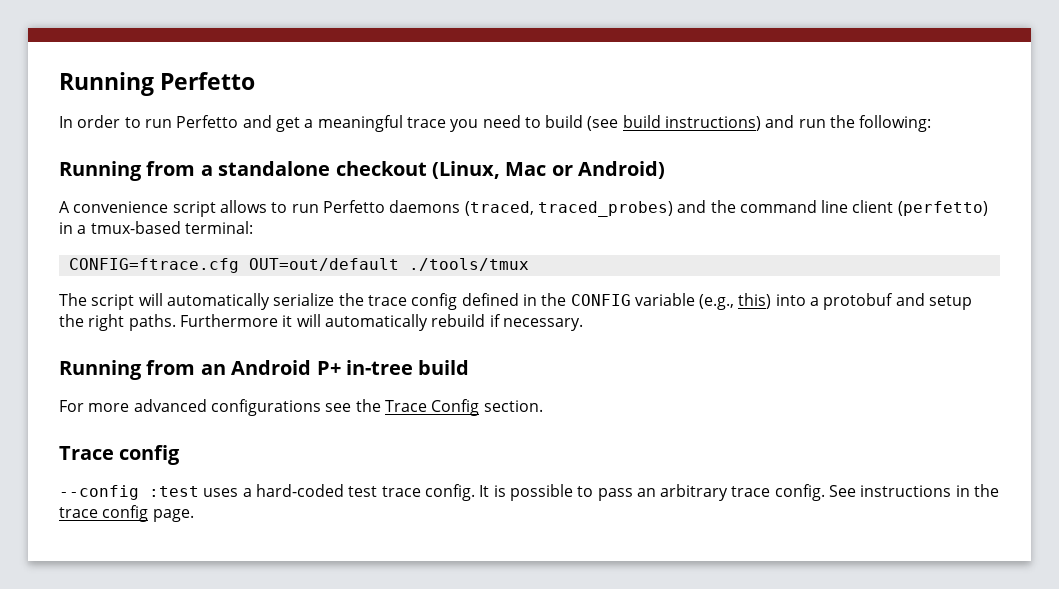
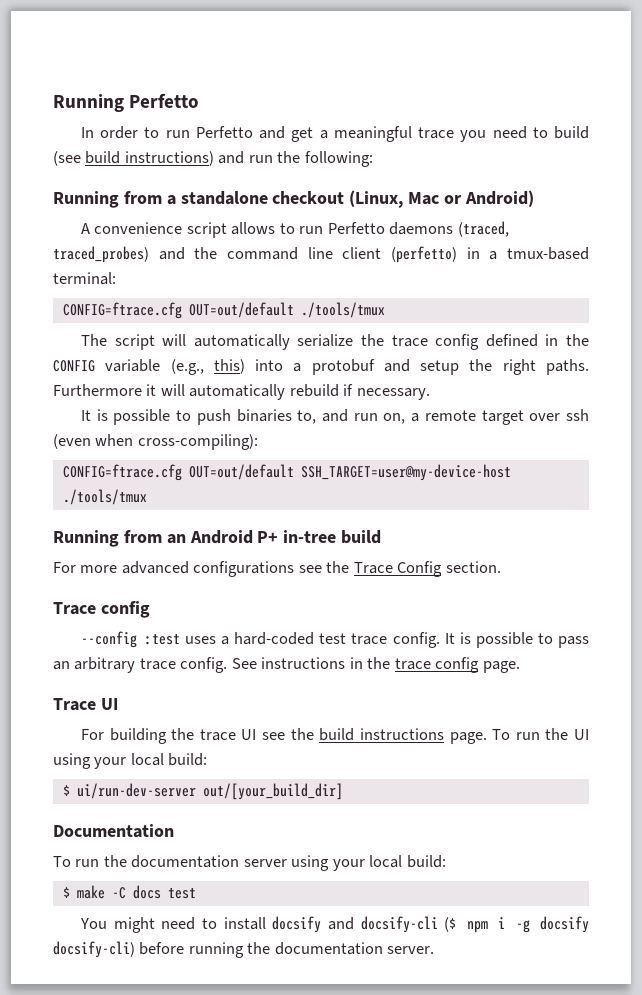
+ It is possible to push binaries to, and run on, a remote target over ssh (even when cross-compiling):
+ CONFIG=ftrace.cfg OUT=out/default SSH_TARGET=user@my-device-host ./tools/tmux
+ Trace UI
+ For building the trace UI see the build instructions page. To run the UI using your local build:
+ $ ui/run-dev-server out/[your_build_dir]
+ Documentation
+ To run the documentation server using your local build:
+ $ make -C docs test
+ You might need to install docsify and docsify-cli ($ npm i -g docsify docsify-cli) before running the documentation server.

